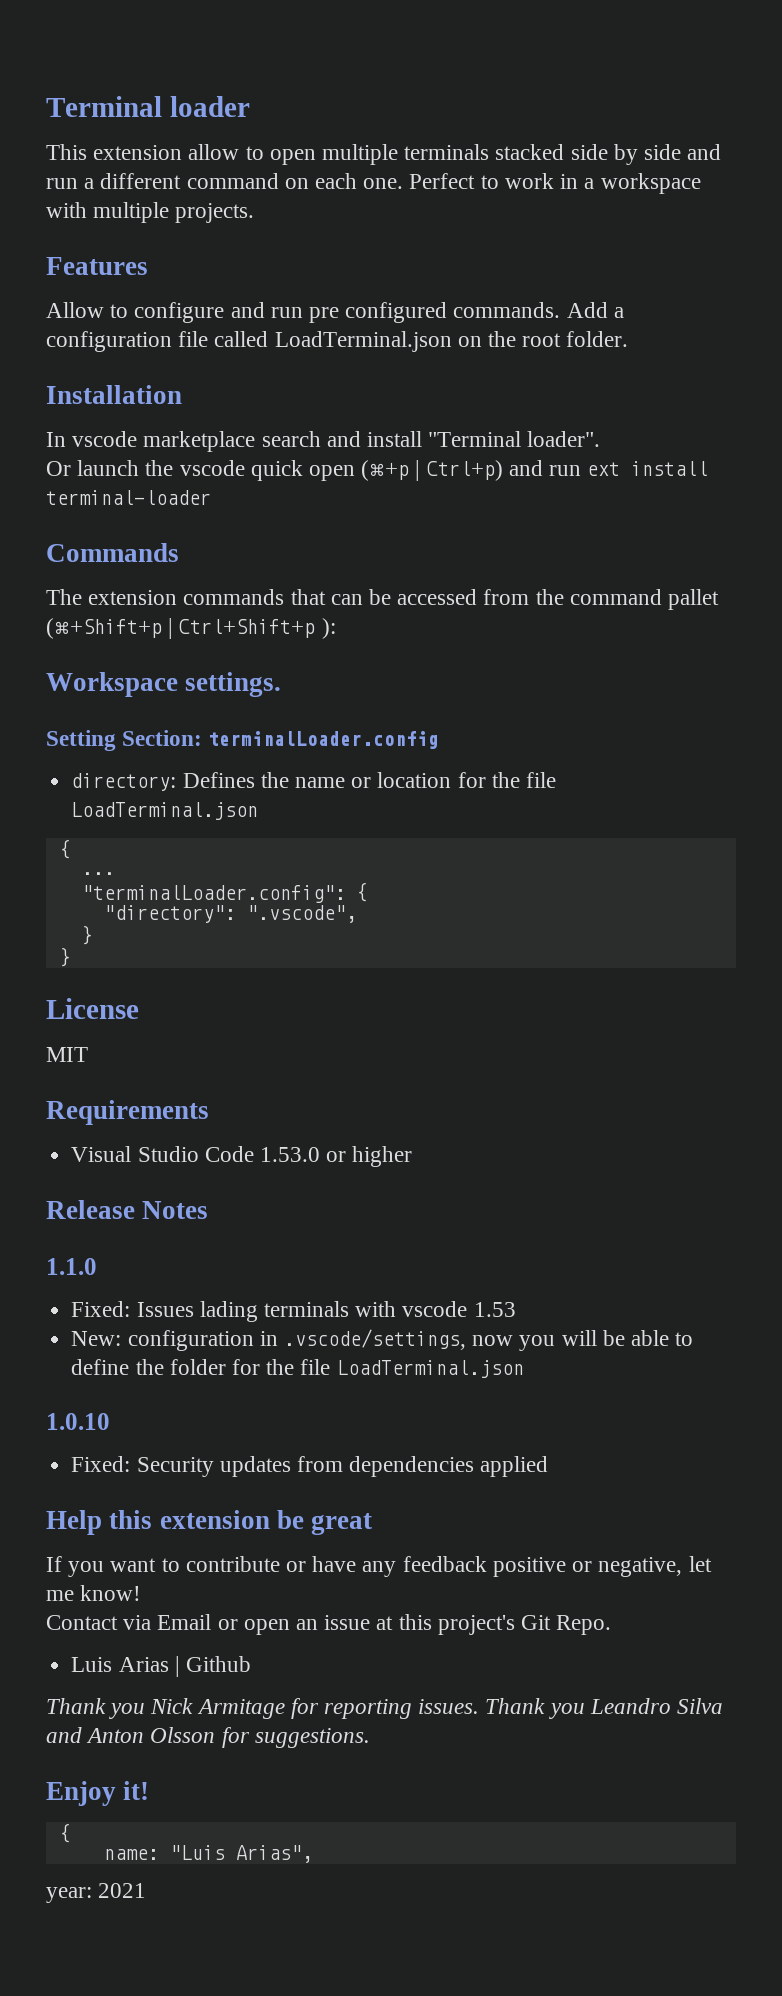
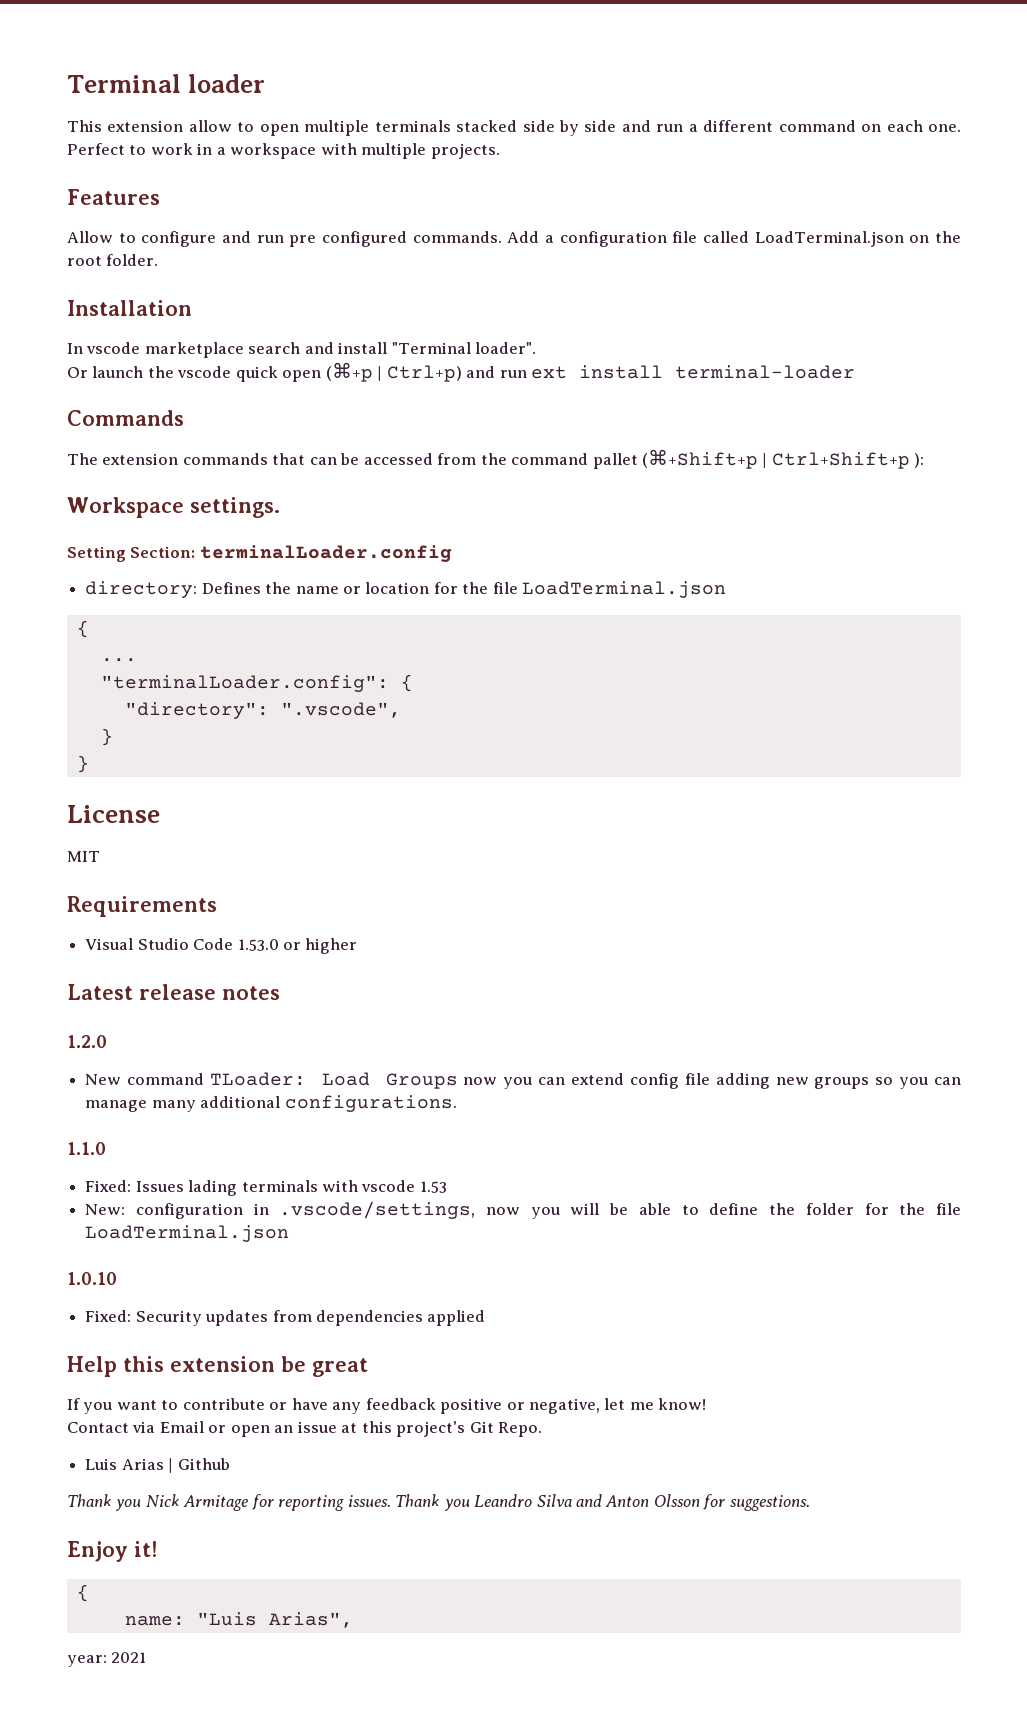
- Release Notes
+ Latest release notes
+ 1.2.0
+ New command TLoader: Load Groups now you can extend config file adding new groups so you can manage many additional configurations.

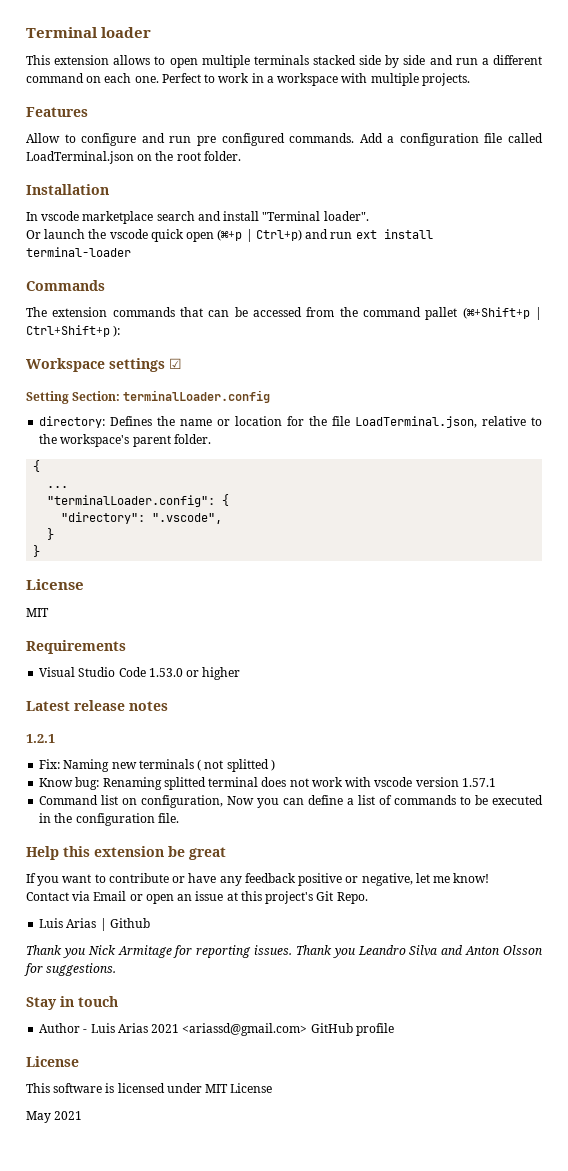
- This extension allow to open multiple terminals stacked side by side and run a different command on each one.
+ This extension allows to open multiple terminals stacked side by side and run a different command on each one.
- Workspace settings.
+ Workspace settings ☑
- directory: Defines the name or location for the file LoadTerminal.json
+ directory: Defines the name or location for the file LoadTerminal.json, relative to the workspace's parent folder.
- 1.2.0
- New command TLoader: Load Groups now you can extend config file adding new groups so you can manage many additional configurations.
- 1.1.0
- Fixed: Issues lading terminals with vscode 1.53
- New: configuration in .vscode/settings, now you will be able to define the folder for the file LoadTerminal.json
- 1.0.10
- Fixed: Security updates from dependencies applied
+ 1.2.1
+ Fix: Naming new terminals ( not splitted )
+ Know bug: Renaming splitted terminal does not work with vscode version 1.57.1
+ Command list on configuration, Now you can define a list of commands to be executed in the configuration file.
- Enjoy it!
- {
- name: "Luis Arias",
- year: 2021
+ Stay in touch
+ Author - Luis Arias 2021 <ariassd@gmail.com> GitHub profile
+ License
+ This software is licensed under MIT License
+ May 2021

